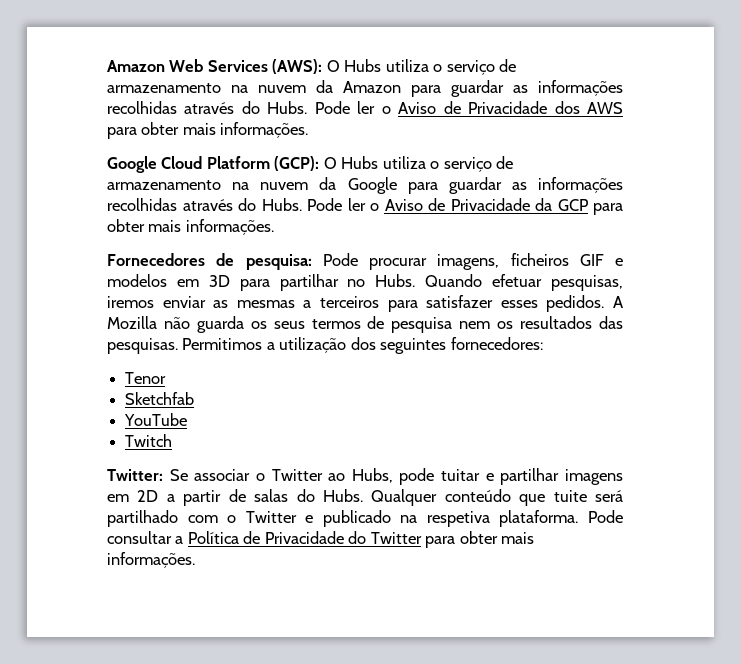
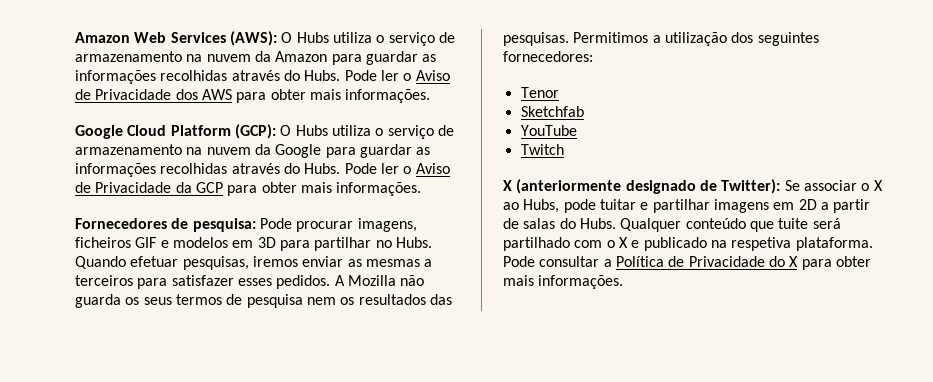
- Twitter: Se associar o Twitter ao Hubs, pode tuitar e partilhar imagens em 2D a partir de salas do Hubs.
+ X (anteriormente designado de Twitter): Se associar o X ao Hubs, pode tuitar e partilhar imagens em 2D a partir de salas do Hubs.
- Qualquer conteúdo que tuite será partilhado com o Twitter e publicado na respetiva plataforma.
+ Qualquer conteúdo que tuite será partilhado com o X e publicado na respetiva plataforma.
- Pode consultar a Política de Privacidade do Twitter para obter mais informações.
+ Pode consultar a Política de Privacidade do X para obter mais informações.

